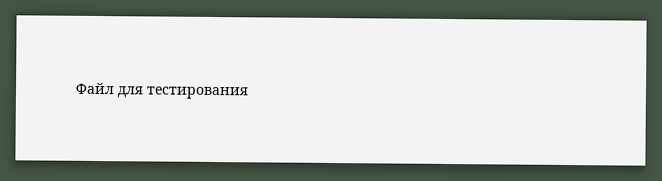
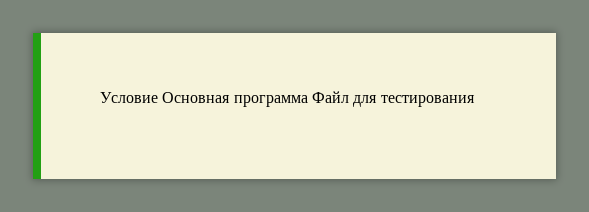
- Файл для тестирования
+ Условие Основная программа Файл для тестирования

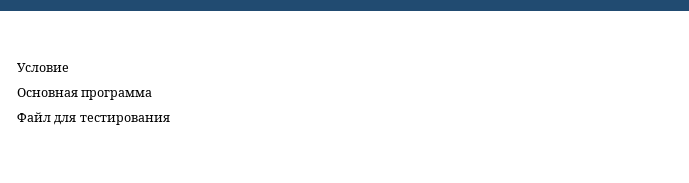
- Условие Основная программа Файл для тестирования
+ Условие
+ Основная программа
+ Файл для тестирования

